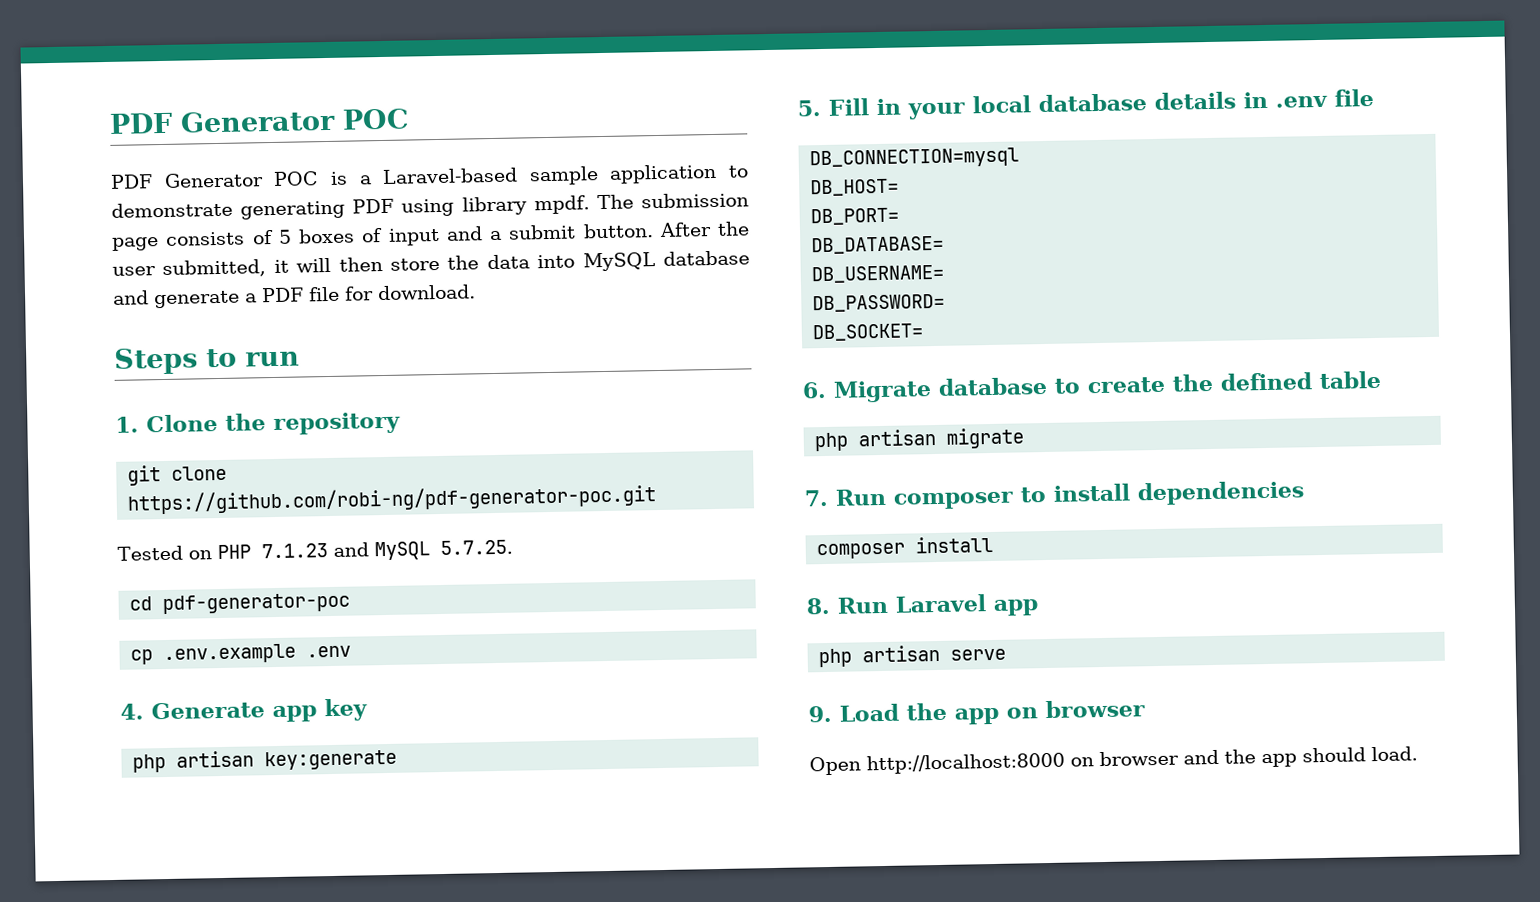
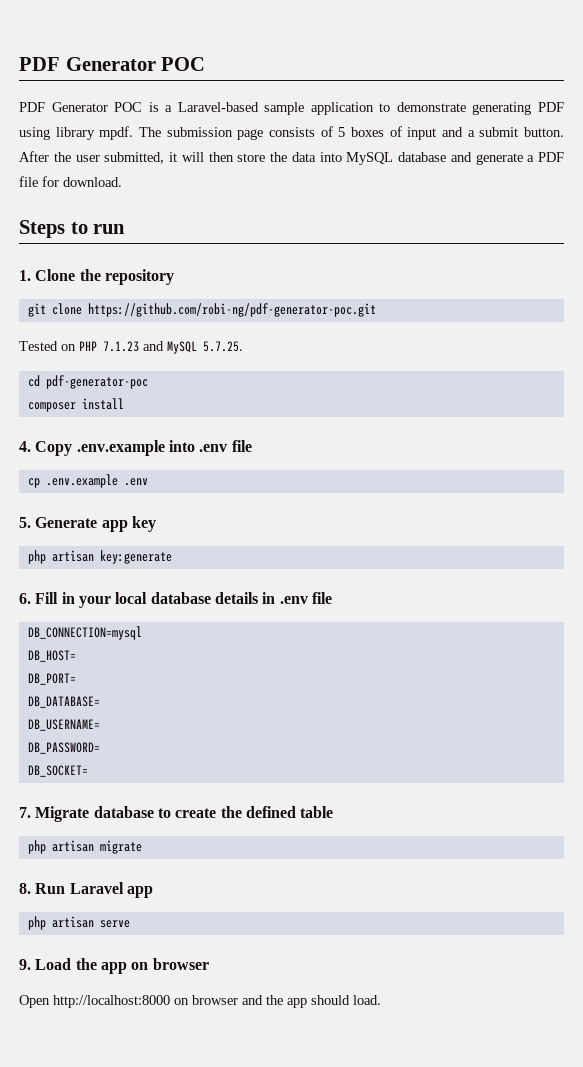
+ composer install
+ 4. Copy .env.example into .env file
- 4. Generate app key
+ 5. Generate app key
- 5. Fill in your local database details in .env file
+ 6. Fill in your local database details in .env file
- 6. Migrate database to create the defined table
+ 7. Migrate database to create the defined table
- 7. Run composer to install dependencies
- composer install

